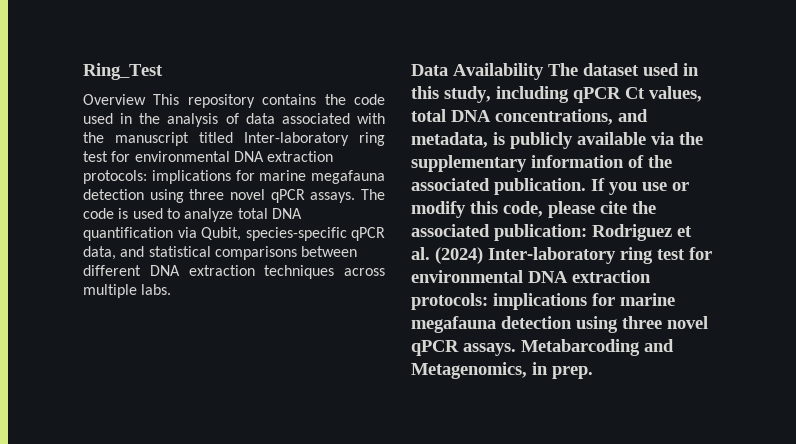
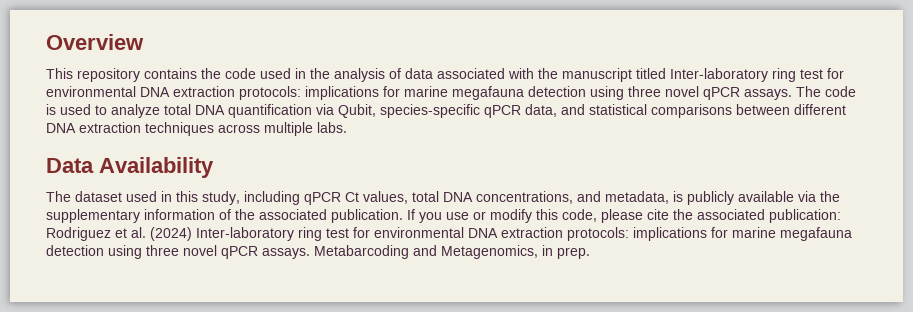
- Ring_Test
- Overview This repository contains the code used in the analysis of data associated with the manuscript titled Inter-laboratory ring test for environmental DNA extraction protocols: implications for marine megafauna detection using three novel qPCR assays.
+ Overview
+ This repository contains the code used in the analysis of data associated with the manuscript titled Inter-laboratory ring test for environmental DNA extraction protocols: implications for marine megafauna detection using three novel qPCR assays.
- Data Availability The dataset used in this study, including qPCR Ct values, total DNA concentrations, and metadata, is publicly available via the supplementary information of the associated publication.
+ Data Availability
+ The dataset used in this study, including qPCR Ct values, total DNA concentrations, and metadata, is publicly available via the supplementary information of the associated publication.

